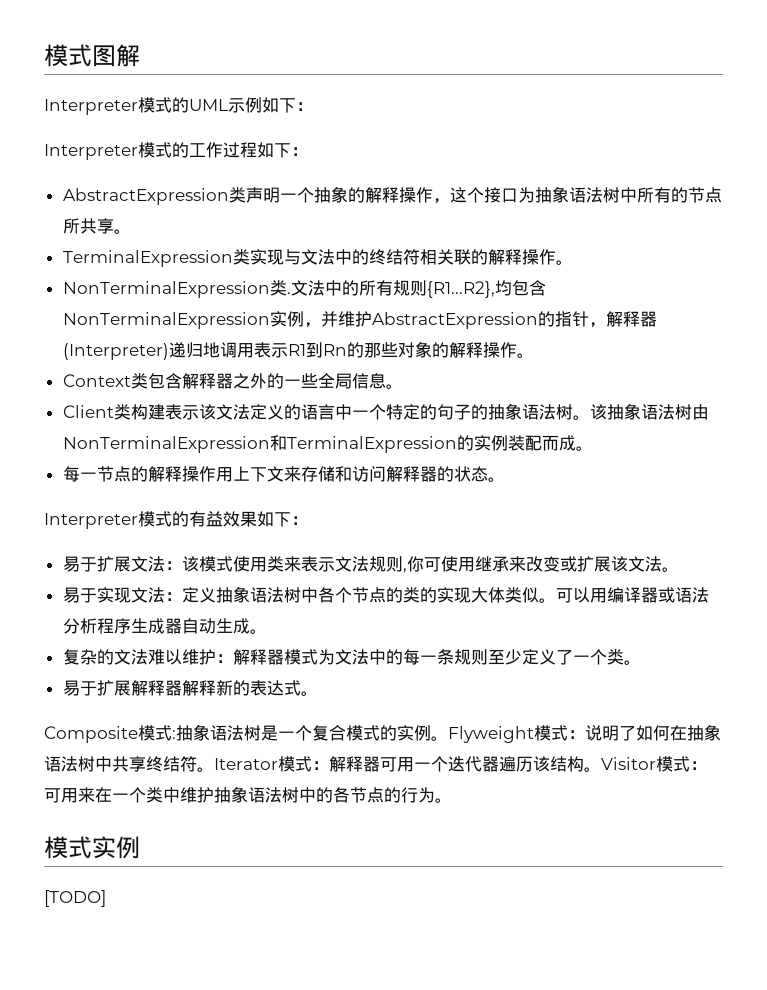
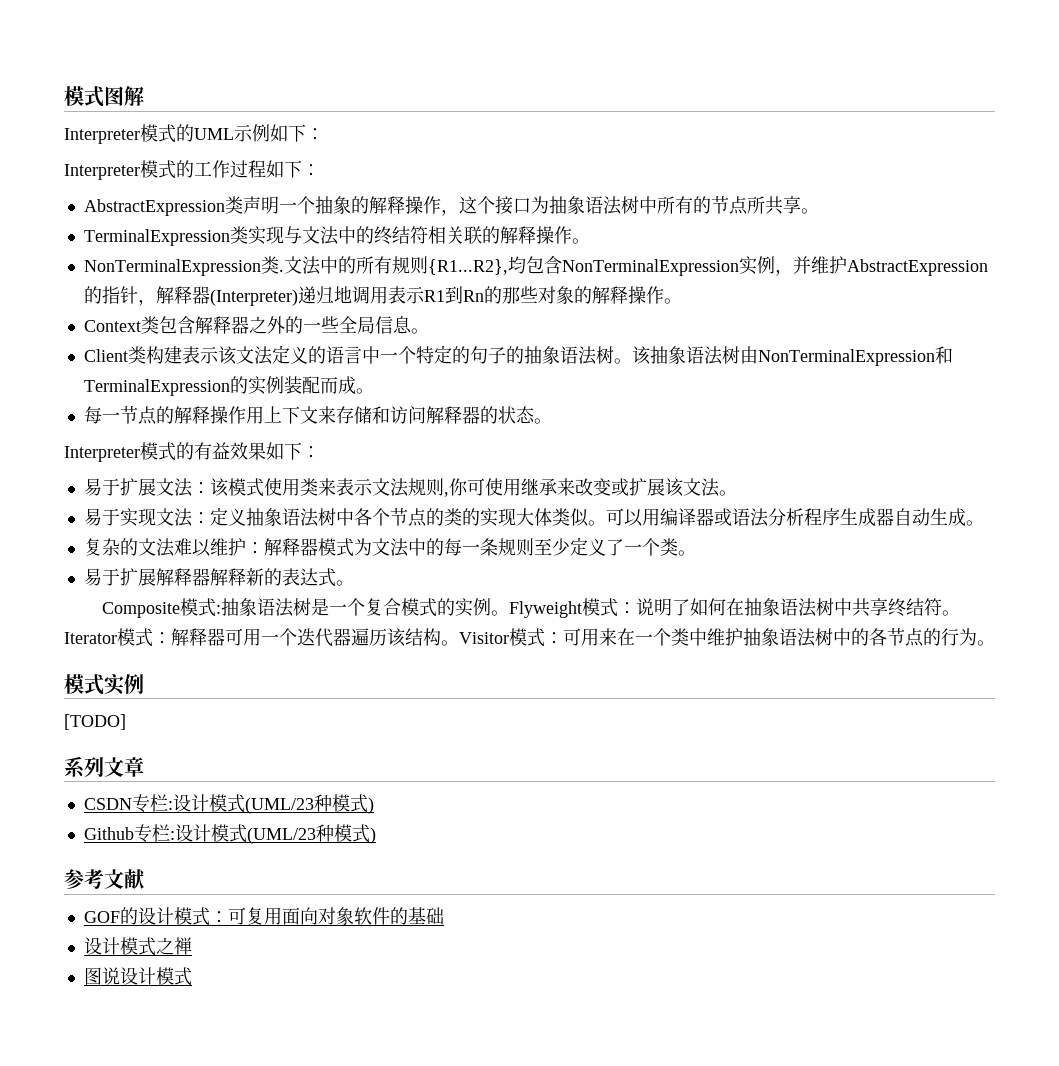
+ 系列文章
+ CSDN专栏:设计模式(UML/23种模式)
+ Github专栏:设计模式(UML/23种模式)
+ 参考文献
+ GOF的设计模式：可复用面向对象软件的基础
+ 设计模式之禅
+ 图说设计模式

